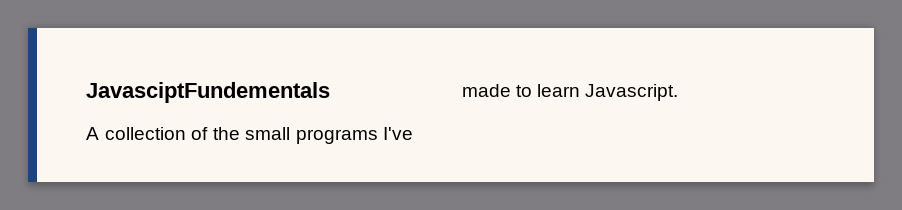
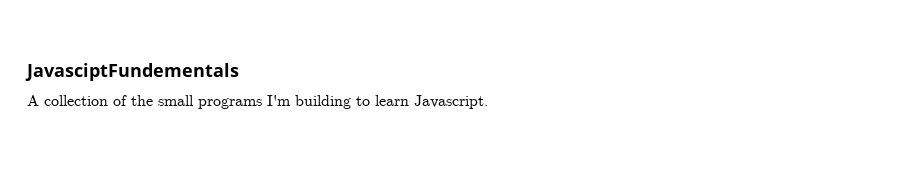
- A collection of the small programs I've made to learn Javascript.
+ A collection of the small programs I'm building to learn Javascript.

